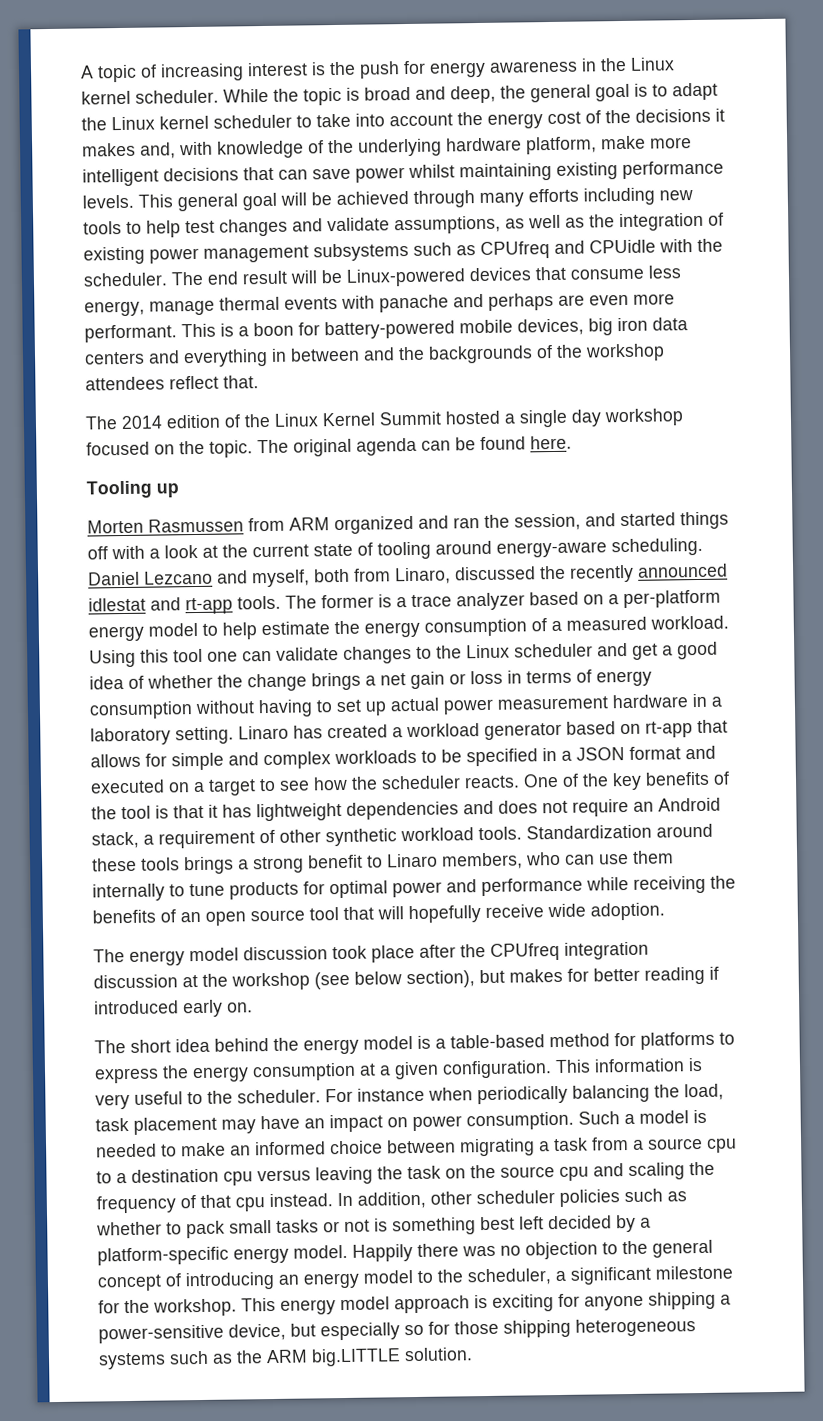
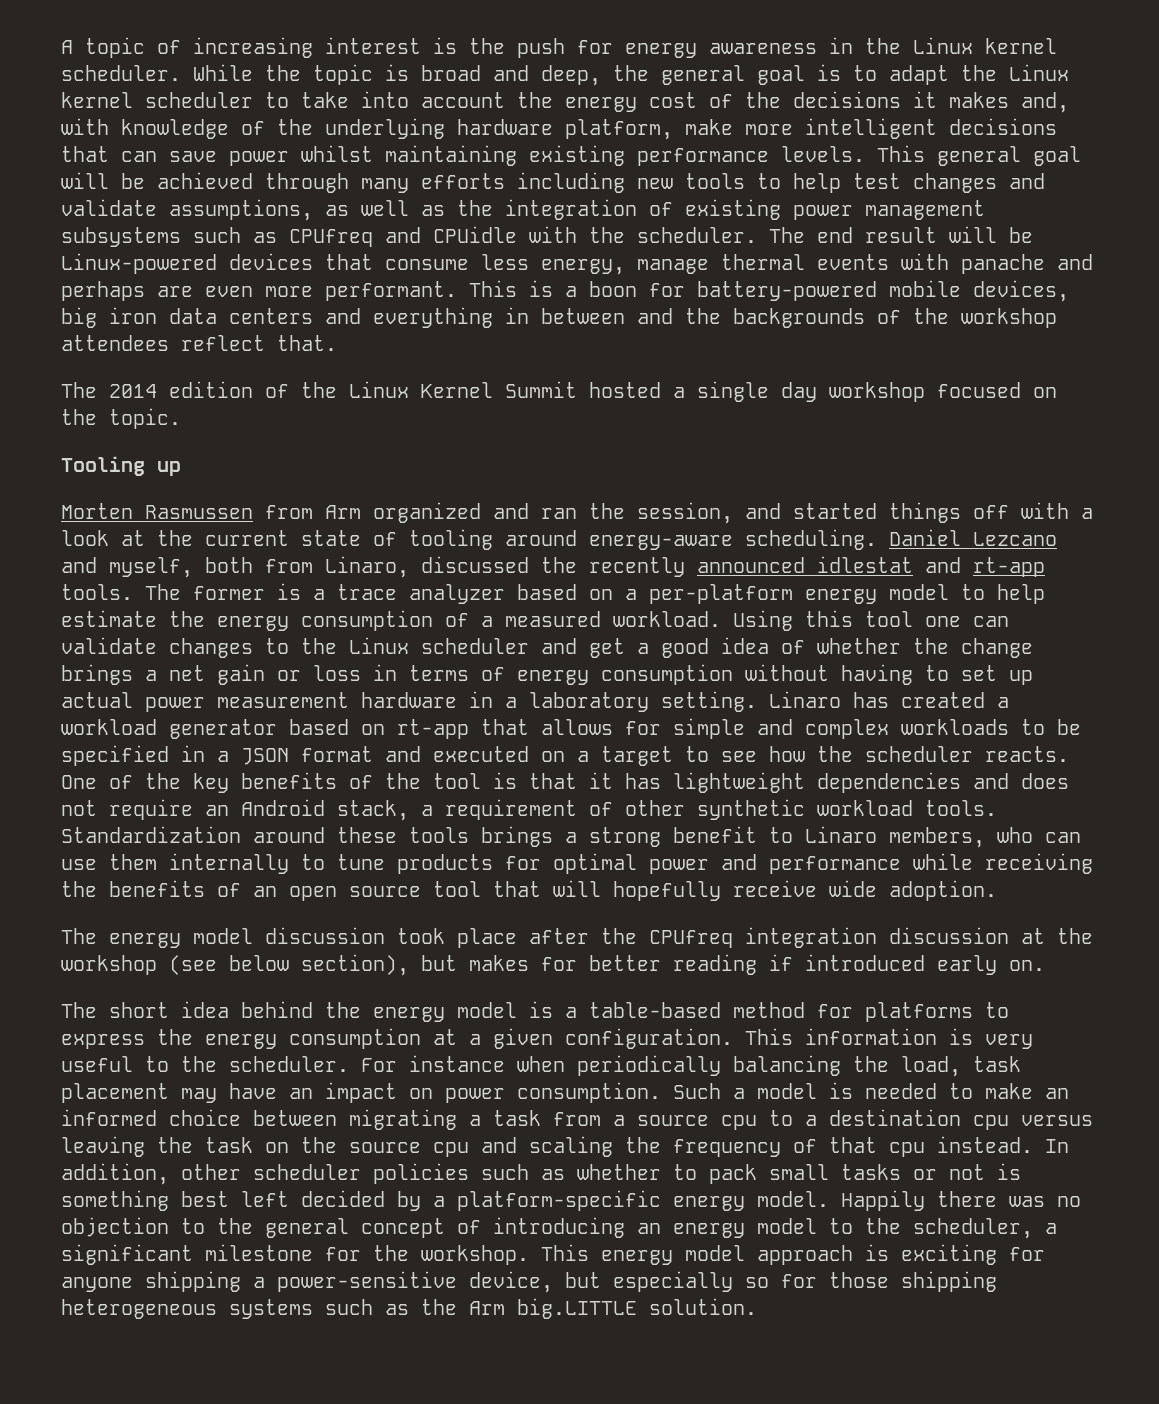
- The original agenda can be found here.
- Morten Rasmussen from ARM organized and ran the session, and started things off with a look at the current state of tooling around energy-aware scheduling.
+ Morten Rasmussen from Arm organized and ran the session, and started things off with a look at the current state of tooling around energy-aware scheduling.
- This energy model approach is exciting for anyone shipping a power-sensitive device, but especially so for those shipping heterogeneous systems such as the ARM big.LITTLE solution.
+ This energy model approach is exciting for anyone shipping a power-sensitive device, but especially so for those shipping heterogeneous systems such as the Arm big.LITTLE solution.

